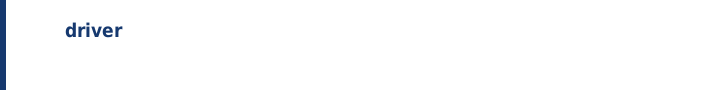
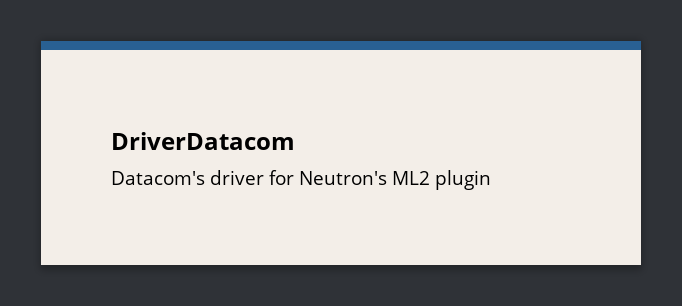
- driver
+ DriverDatacom
+ Datacom's driver for Neutron's ML2 plugin

